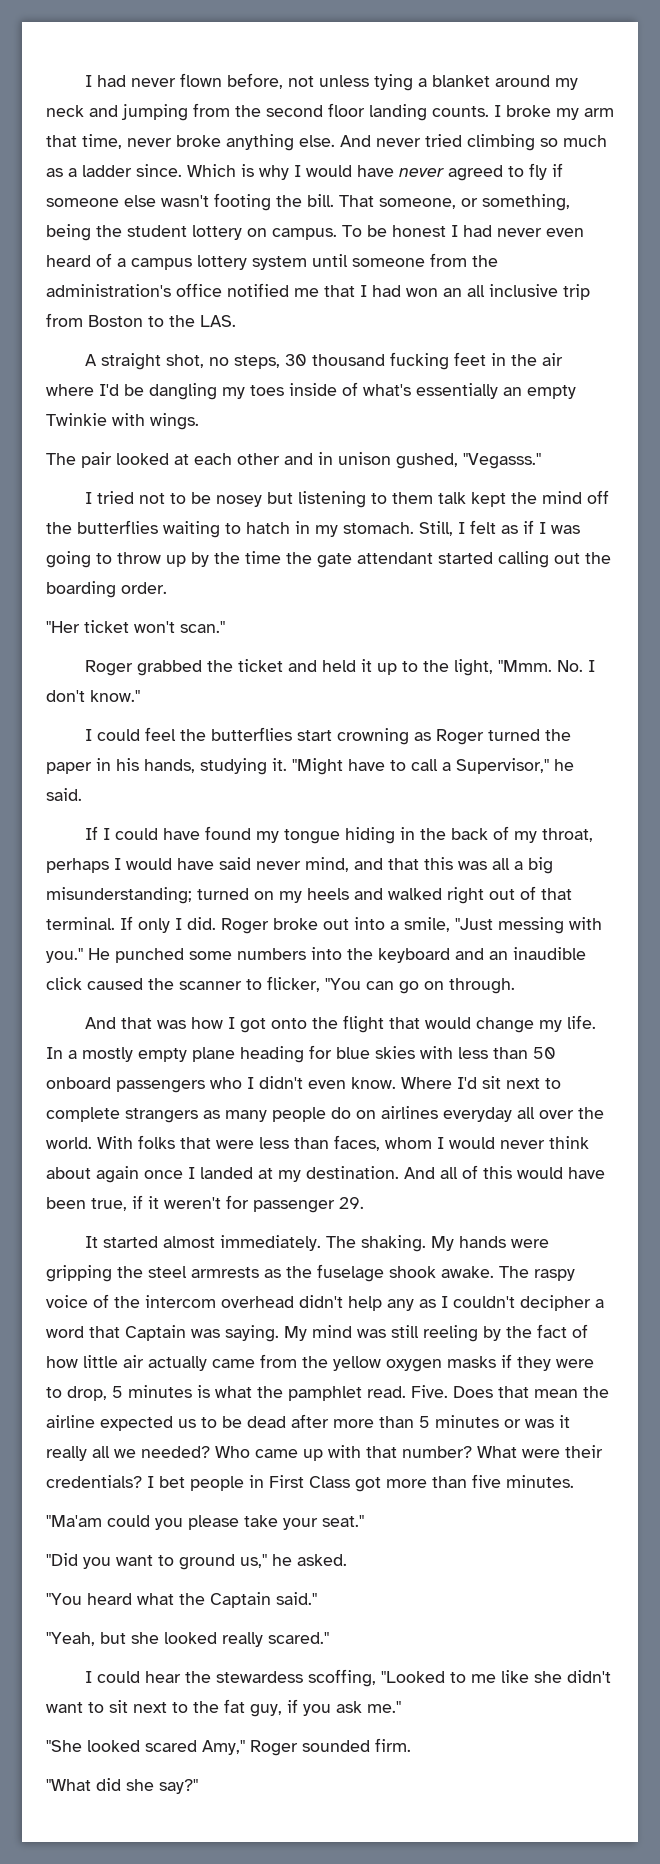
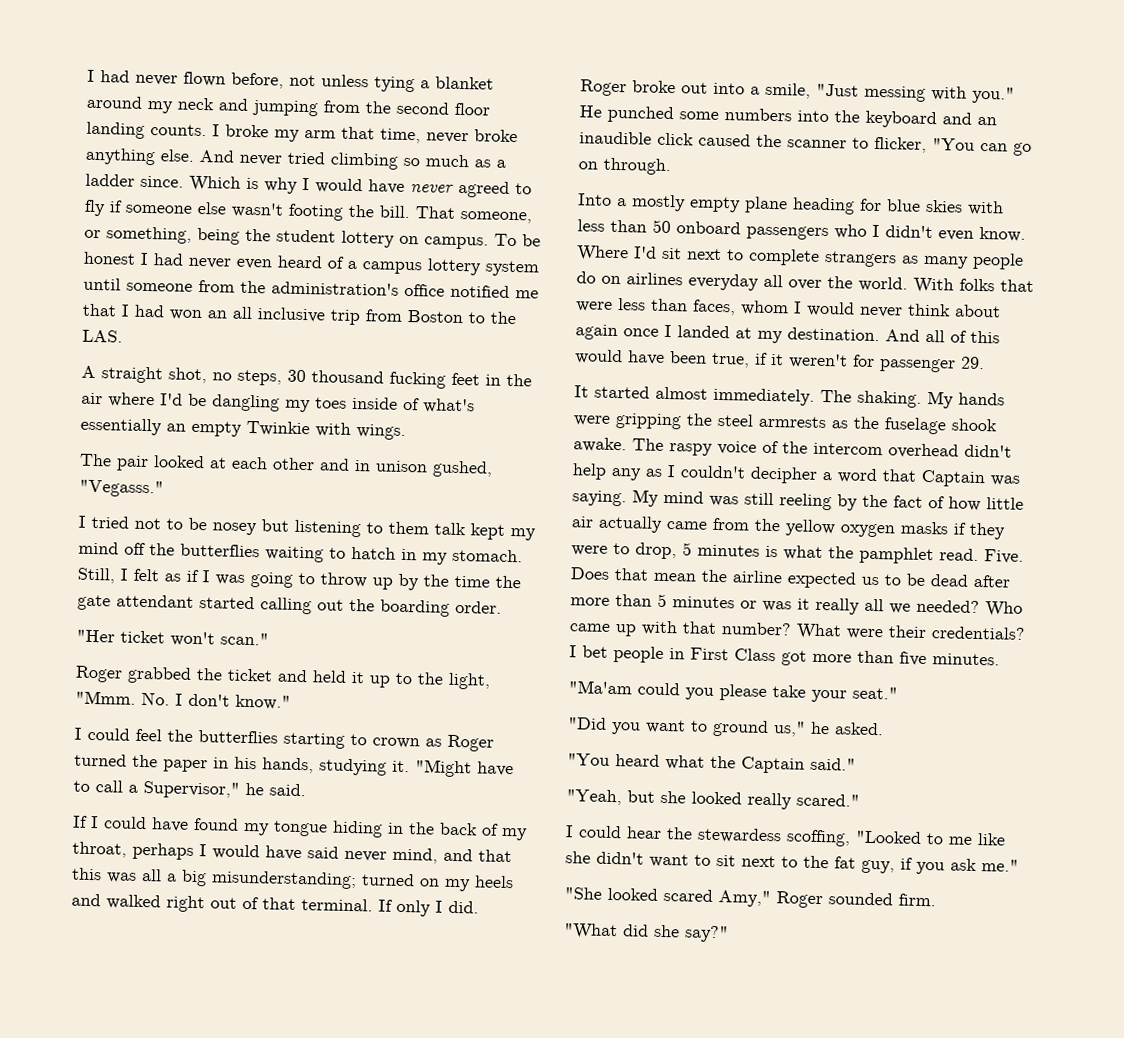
- I tried not to be nosey but listening to them talk kept the mind off the butterflies waiting to hatch in my stomach.
+ I tried not to be nosey but listening to them talk kept my mind off the butterflies waiting to hatch in my stomach.
- I could feel the butterflies start crowning as Roger turned the paper in his hands, studying it.
+ I could feel the butterflies starting to crown as Roger turned the paper in his hands, studying it.
- And that was how I got onto the flight that would change my life. In a mostly empty plane heading for blue skies with less than 50 onboard passengers who I didn't even know.
+ Into a mostly empty plane heading for blue skies with less than 50 onboard passengers who I didn't even know.

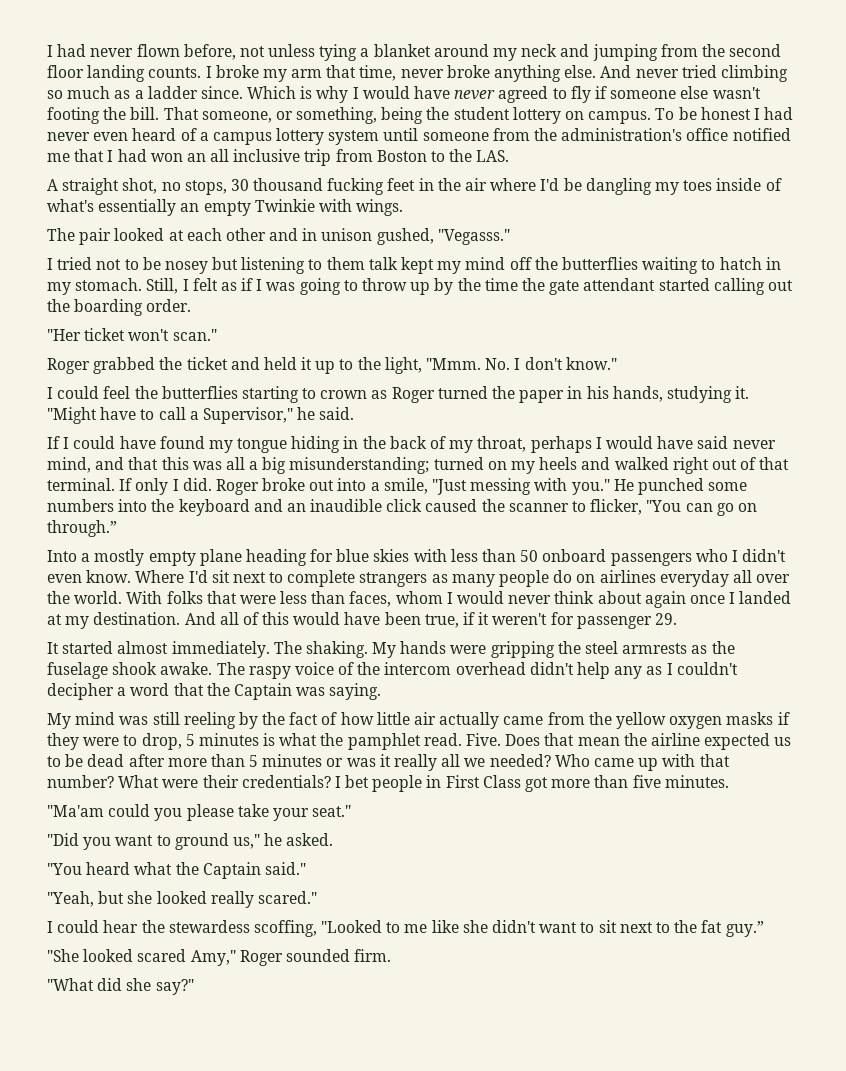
- A straight shot, no steps, 30 thousand fucking feet in the air where I'd be dangling my toes inside of what's essentially an empty Twinkie with wings.
+ A straight shot, no stops, 30 thousand fucking feet in the air where I'd be dangling my toes inside of what's essentially an empty Twinkie with wings.
- He punched some numbers into the keyboard and an inaudible click caused the scanner to flicker, "You can go on through.
+ He punched some numbers into the keyboard and an inaudible click caused the scanner to flicker, "You can go on through.”
- The raspy voice of the intercom overhead didn't help any as I couldn't decipher a word that Captain was saying. My mind was still reeling by the fact of how little air actually came from the yellow oxygen masks if they were to drop, 5 minutes is what the pamphlet read.
+ The raspy voice of the intercom overhead didn't help any as I couldn't decipher a word that the Captain was saying.
+ My mind was still reeling by the fact of how little air actually came from the yellow oxygen masks if they were to drop, 5 minutes is what the pamphlet read.
- I could hear the stewardess scoffing, "Looked to me like she didn't want to sit next to the fat guy, if you ask me."
+ I could hear the stewardess scoffing, "Looked to me like she didn't want to sit next to the fat guy.”

